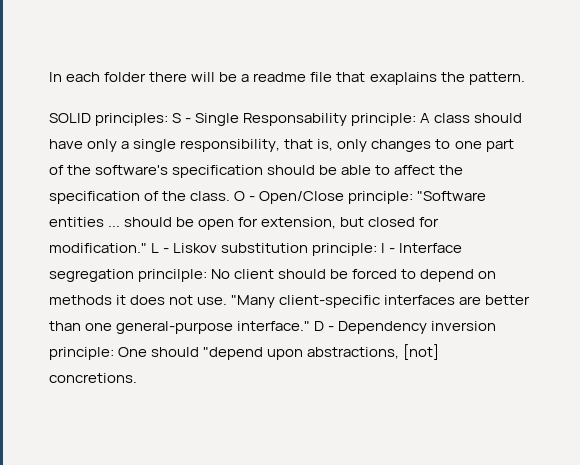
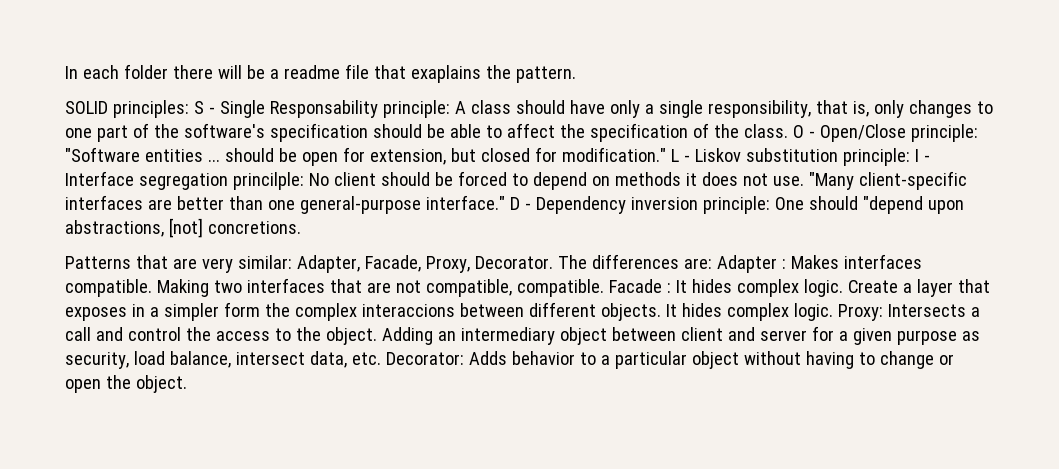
+ Patterns that are very similar: Adapter, Facade, Proxy, Decorator. The differences are: Adapter : Makes interfaces compatible. Making two interfaces that are not compatible, compatible. Facade : It hides complex logic. Create a layer that exposes in a simpler form the complex interaccions between different objects. It hides complex logic. Proxy: Intersects a call and control the access to the object. Adding an intermediary object between client and server for a given purpose as security, load balance, intersect data, etc. Decorator: Adds behavior to a particular object without having to change or open the object.

